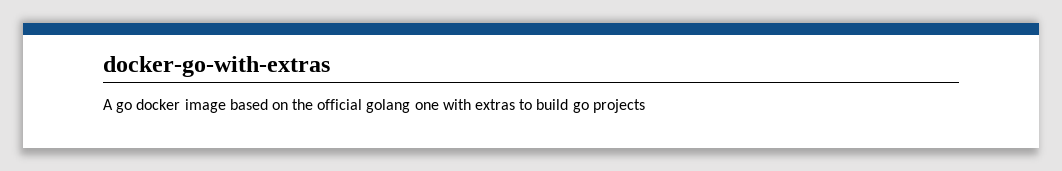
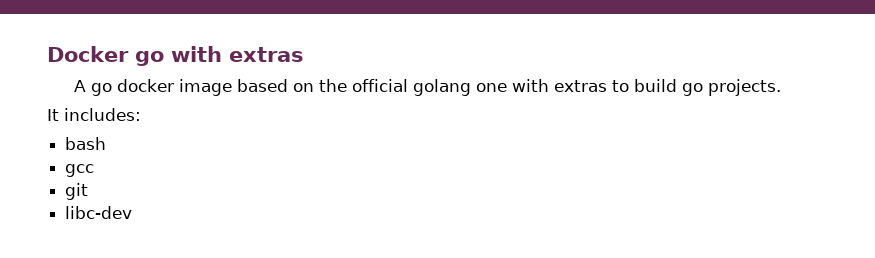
- docker-go-with-extras
+ Docker go with extras
- A go docker image based on the official golang one with extras to build go projects
+ A go docker image based on the official golang one with extras to build go projects.
+ It includes:
+ bash
+ gcc
+ git
+ libc-dev

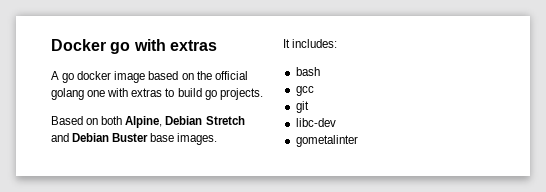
+ Based on both Alpine, Debian Stretch and Debian Buster base images.
+ gometalinter

